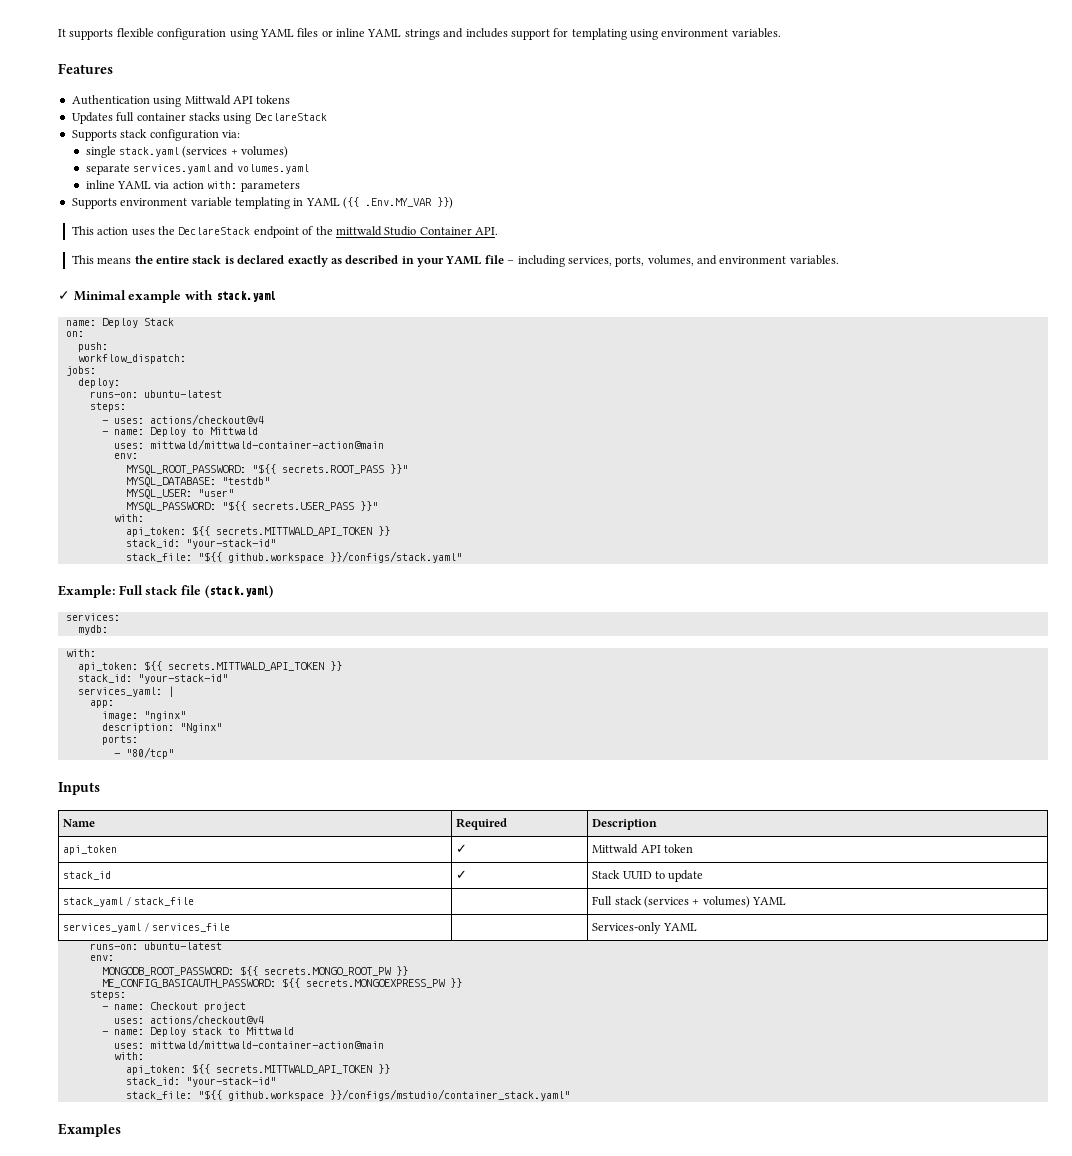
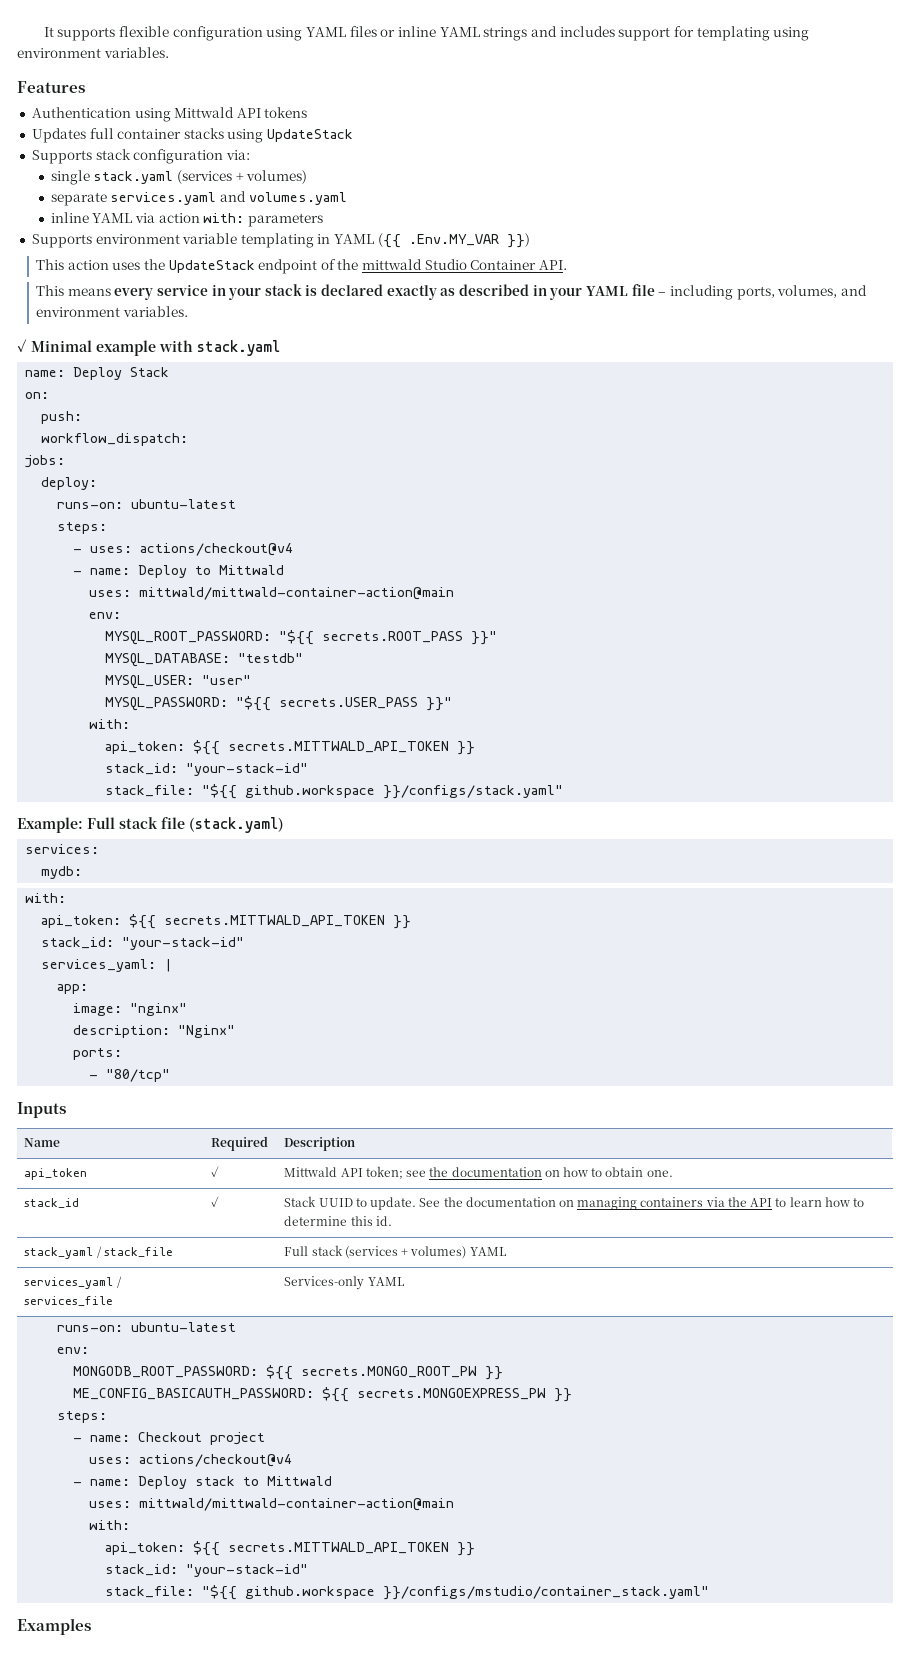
- Updates full container stacks using DeclareStack
+ Updates full container stacks using UpdateStack
- This action uses the DeclareStack endpoint of the mittwald Studio Container API.
+ This action uses the UpdateStack endpoint of the mittwald Studio Container API.
- This means the entire stack is declared exactly as described in your YAML file – including services, ports, volumes, and environment variables.
+ This means every service in your stack is declared exactly as described in your YAML file – including ports, volumes, and environment variables.
- api_token | ✓ | Mittwald API token
+ api_token | ✓ | Mittwald API token; see the documentation on how to obtain one.
- stack_id | ✓ | Stack UUID to update
+ stack_id | ✓ | Stack UUID to update. See the documentation on managing containers via the API to learn how to determine this id.

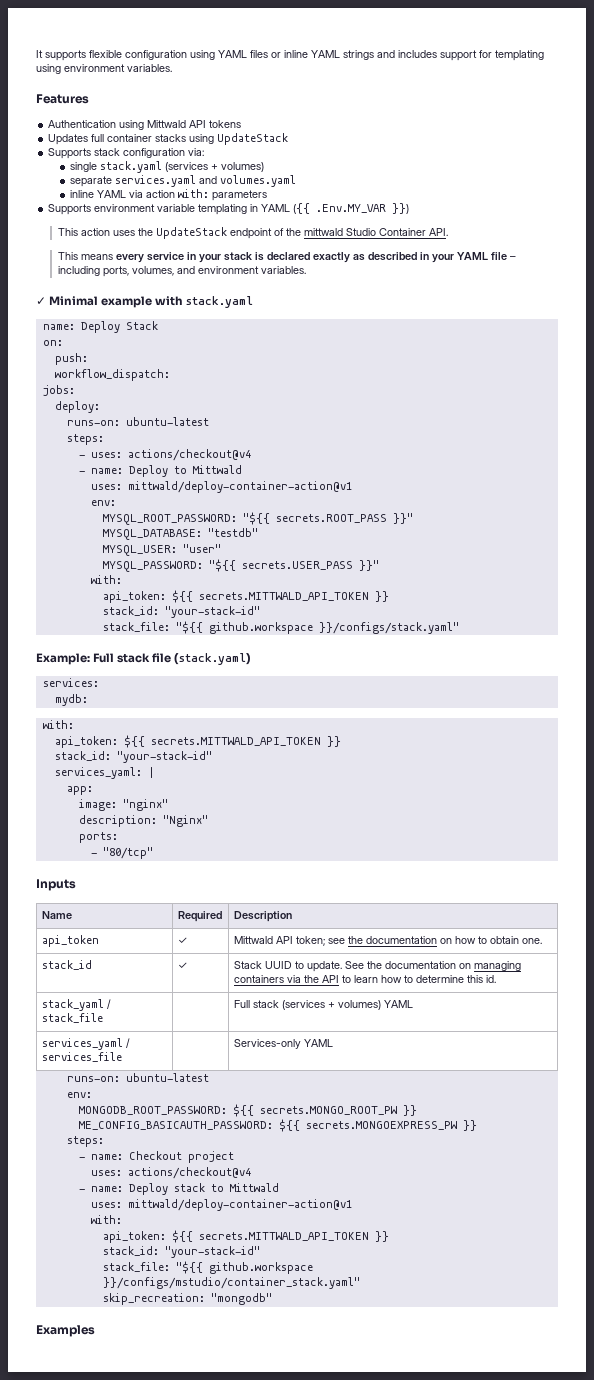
  - name: Deploy to Mittwald
- uses: mittwald/mittwald-container-action@main
+ uses: mittwald/deploy-container-action@v1
  - name: Deploy stack to Mittwald
- uses: mittwald/mittwald-container-action@main
+ uses: mittwald/deploy-container-action@v1
+ skip_recreation: "mongodb"

